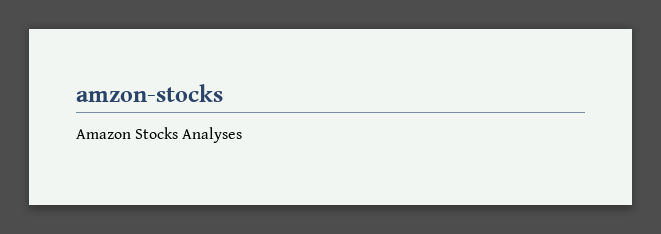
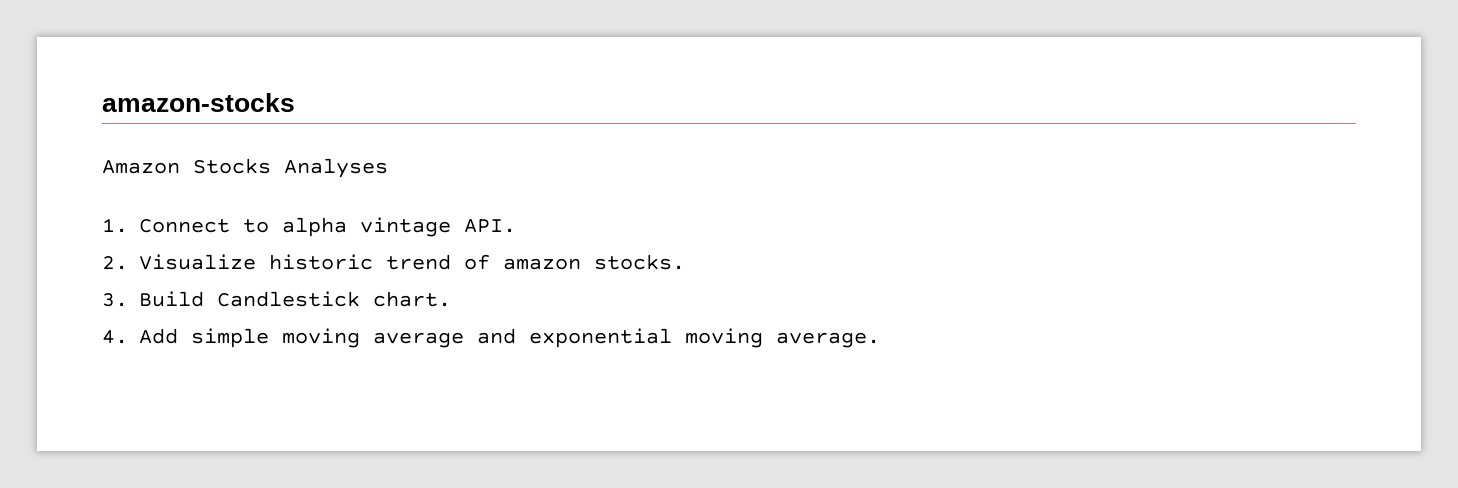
- amzon-stocks
+ amazon-stocks
+ 1. Connect to alpha vintage API.
+ 2. Visualize historic trend of amazon stocks.
+ 3. Build Candlestick chart.
+ 4. Add simple moving average and exponential moving average.

